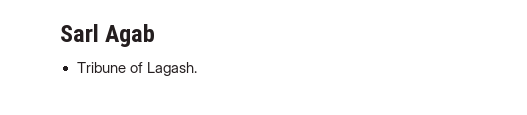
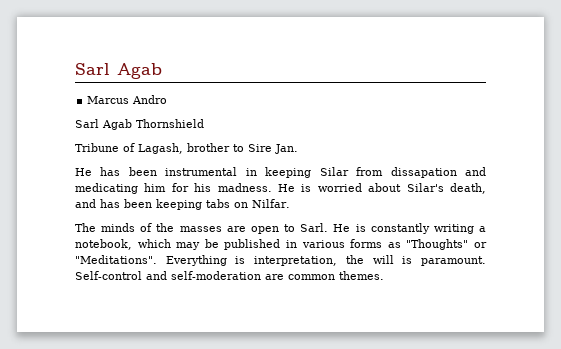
- Tribune of Lagash.
+ Marcus Andro
+ Sarl Agab Thornshield
+ Tribune of Lagash, brother to Sire Jan.
+ He has been instrumental in keeping Silar from dissapation and medicating him for his madness. He is worried about Silar's death, and has been keeping tabs on Nilfar.
+ The minds of the masses are open to Sarl. He is constantly writing a notebook, which may be published in various forms as "Thoughts" or "Meditations". Everything is interpretation, the will is paramount. Self-control and self-moderation are common themes.

